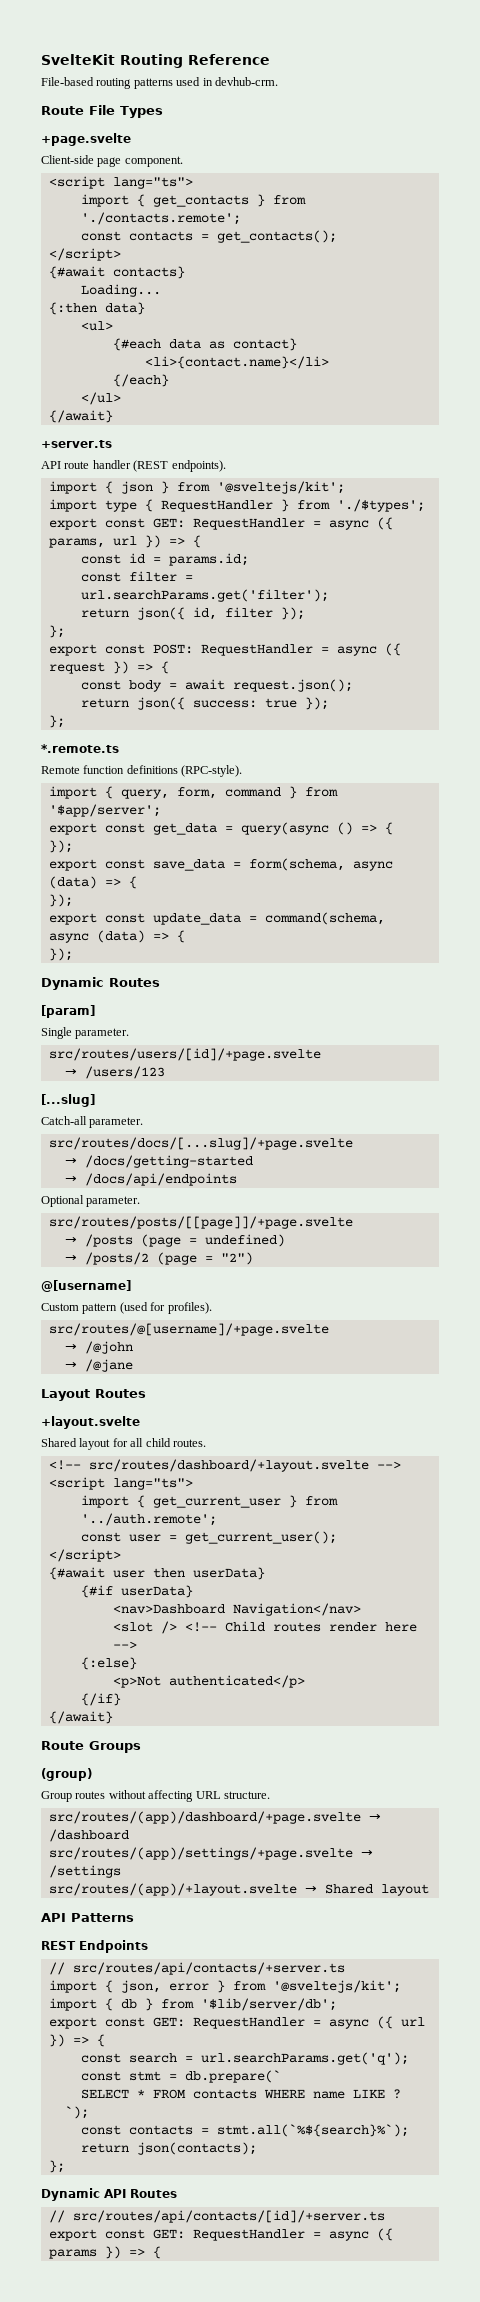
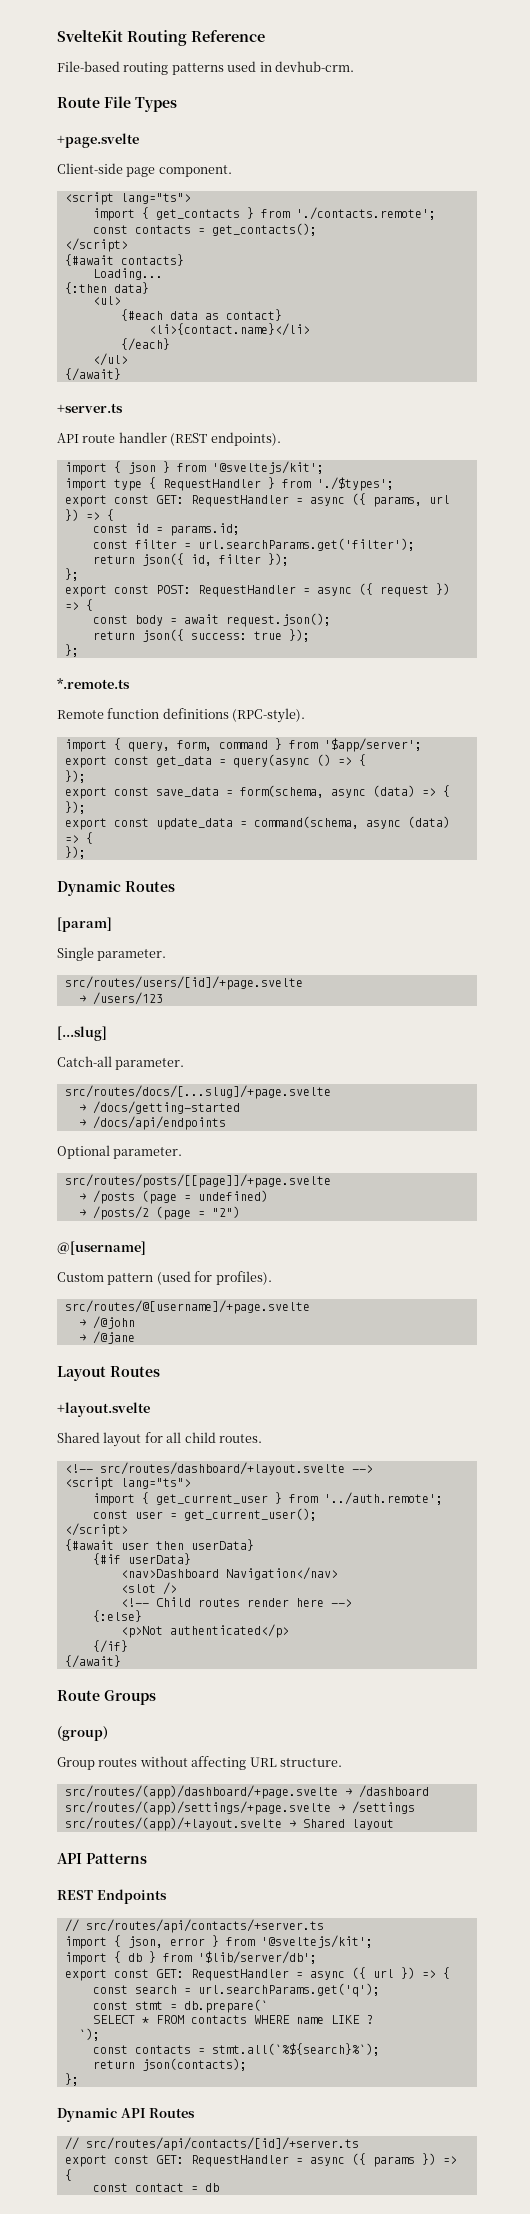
- <slot /> <!-- Child routes render here -->
+ <slot />
+ <!-- Child routes render here -->
+ const contact = db

